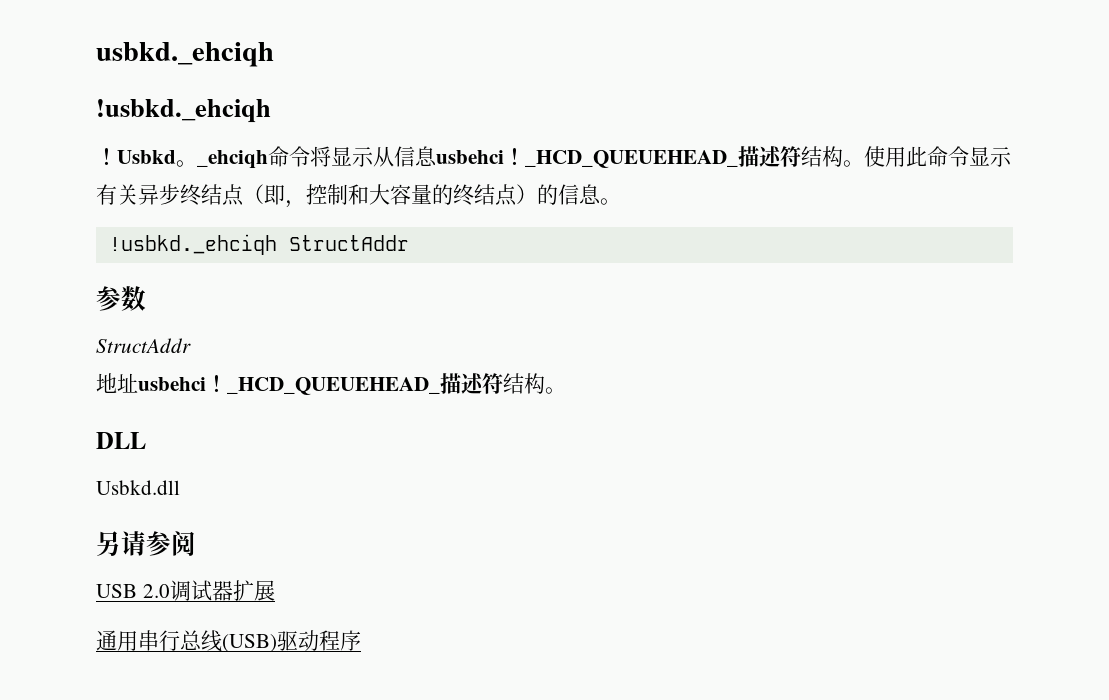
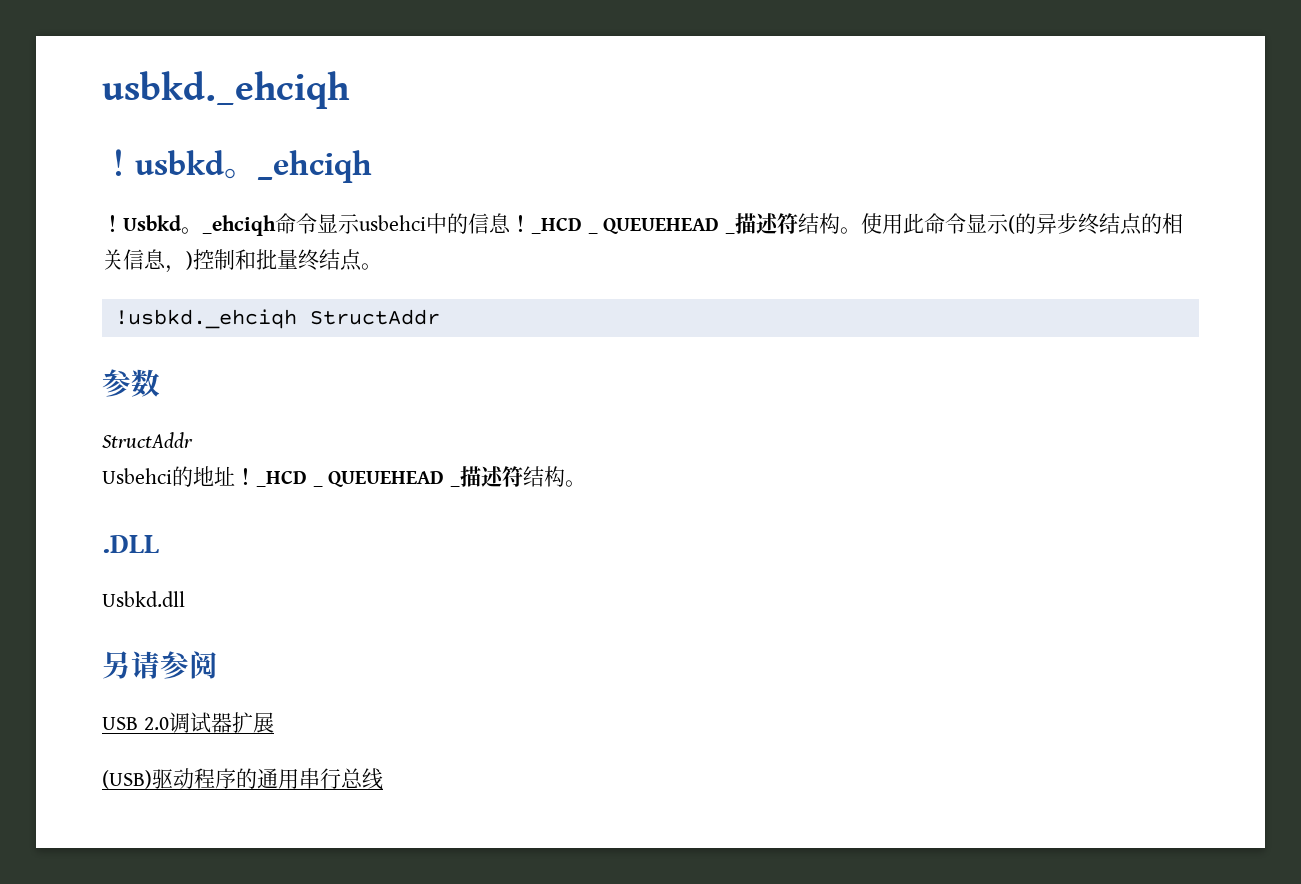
  usbkd._ehciqh
- !usbkd._ehciqh
+ ！usbkd。_ehciqh
- _ehciqh命令将显示从信息usbehci！_HCD_QUEUEHEAD_描述符结构。
+ _ehciqh命令显示usbehci中的信息！_HCD _ QUEUEHEAD _描述符结构。
- 使用此命令显示有关异步终结点（即，控制和大容量的终结点）的信息。
+ 使用此命令显示(的异步终结点的相关信息，)控制和批量终结点。
- 地址usbehci！_HCD_QUEUEHEAD_描述符结构。
+ Usbehci的地址！_HCD _ QUEUEHEAD _描述符结构。
- DLL
+ .DLL
- 通用串行总线(USB)驱动程序
+ (USB)驱动程序的通用串行总线

